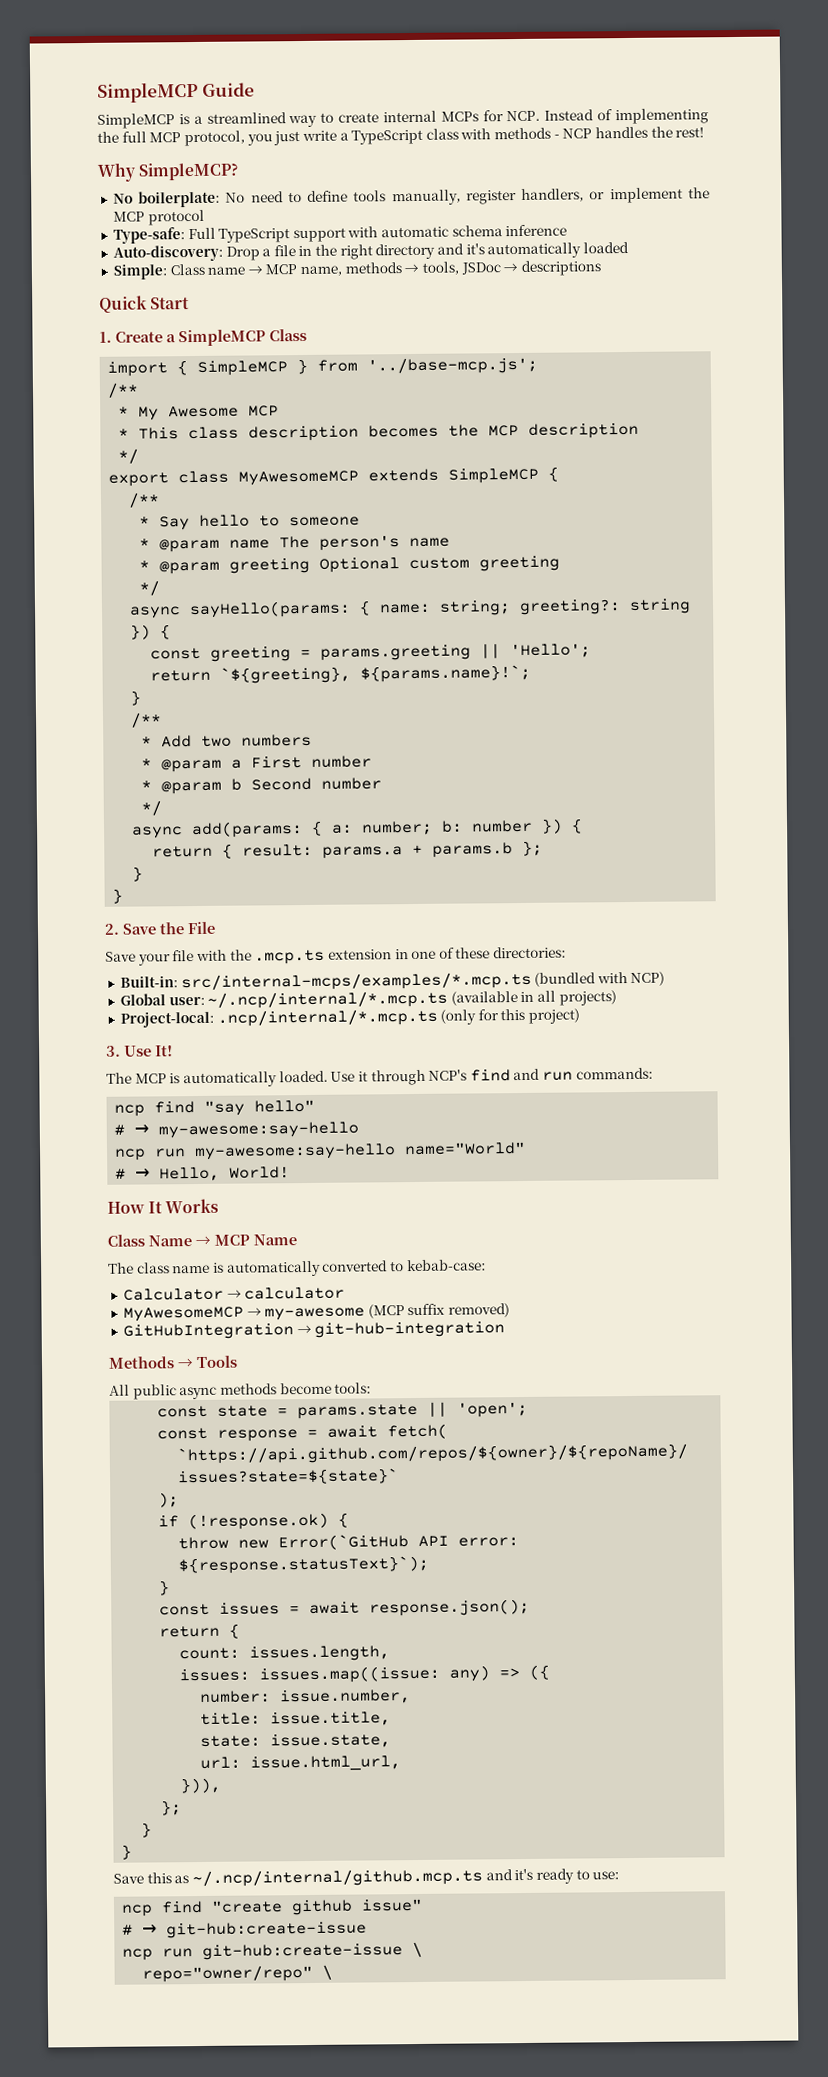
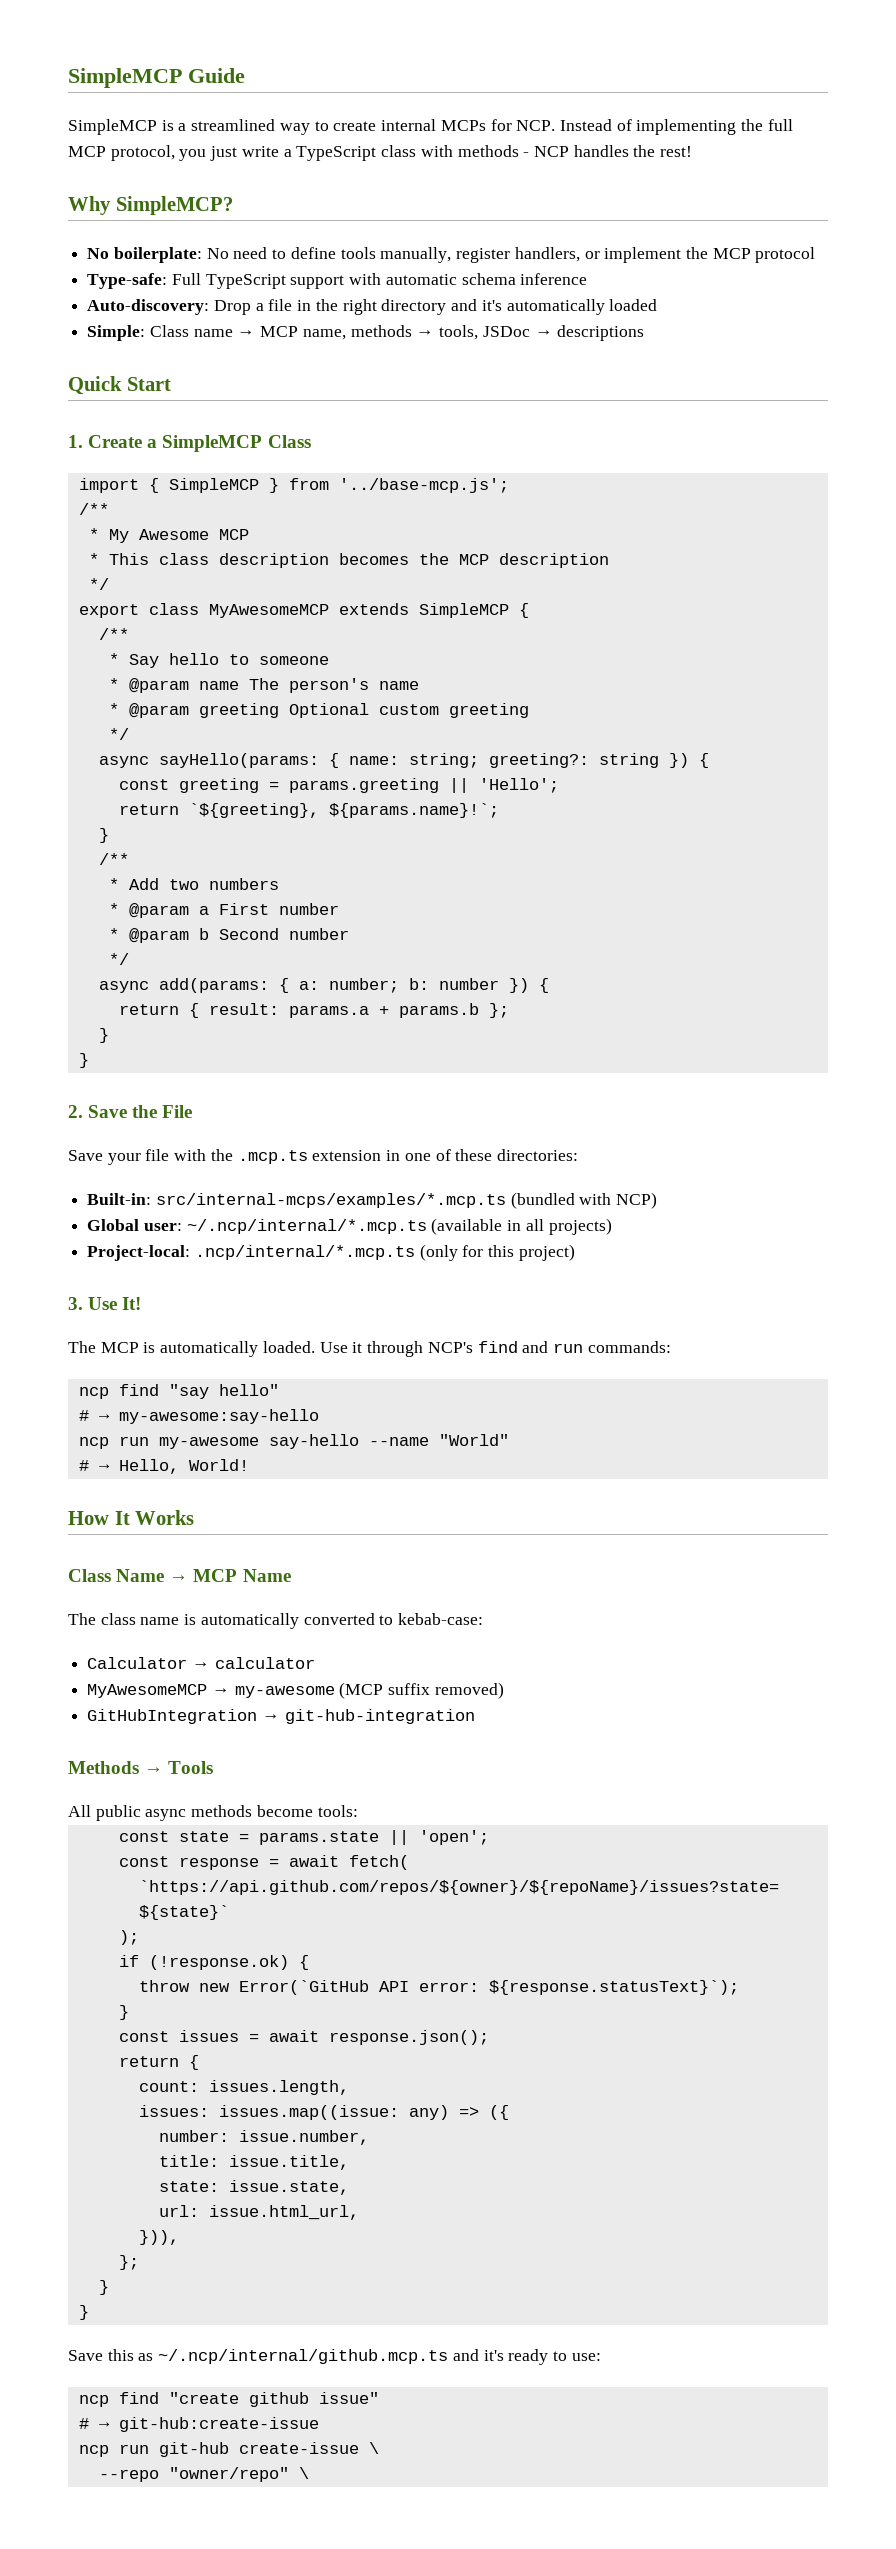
- ncp run my-awesome:say-hello name="World"
+ ncp run my-awesome say-hello --name "World"
- ncp run git-hub:create-issue \
+ ncp run git-hub create-issue \
- repo="owner/repo" \
+ --repo "owner/repo" \

